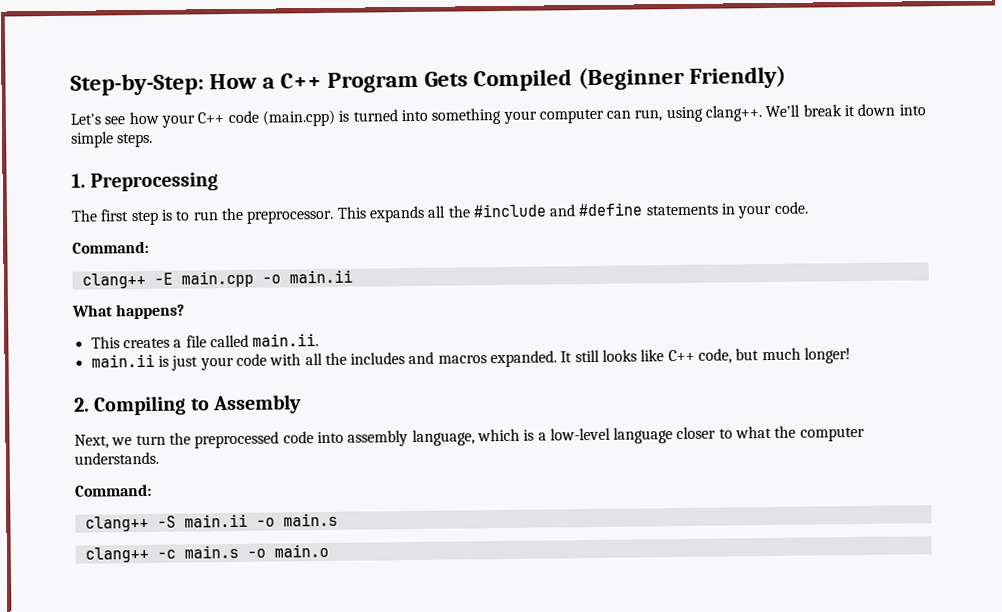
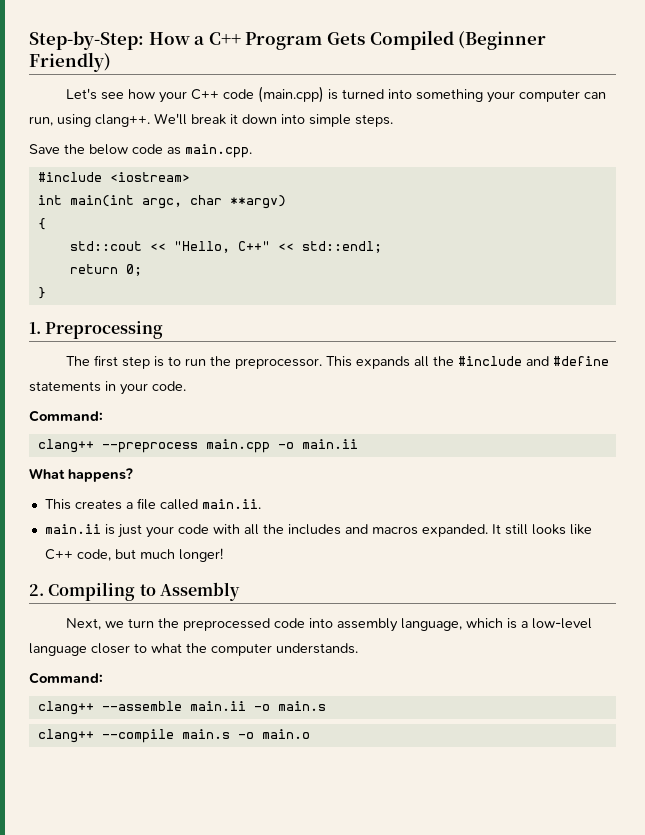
+ Save the below code as main.cpp.
+ #include <iostream>
+ int main(int argc, char **argv)
+ {
+ std::cout << "Hello, C++" << std::endl;
+ return 0;
+ }
- clang++ -E main.cpp -o main.ii
+ clang++ --preprocess main.cpp -o main.ii
- clang++ -S main.ii -o main.s
+ clang++ --assemble main.ii -o main.s
- clang++ -c main.s -o main.o
+ clang++ --compile main.s -o main.o

